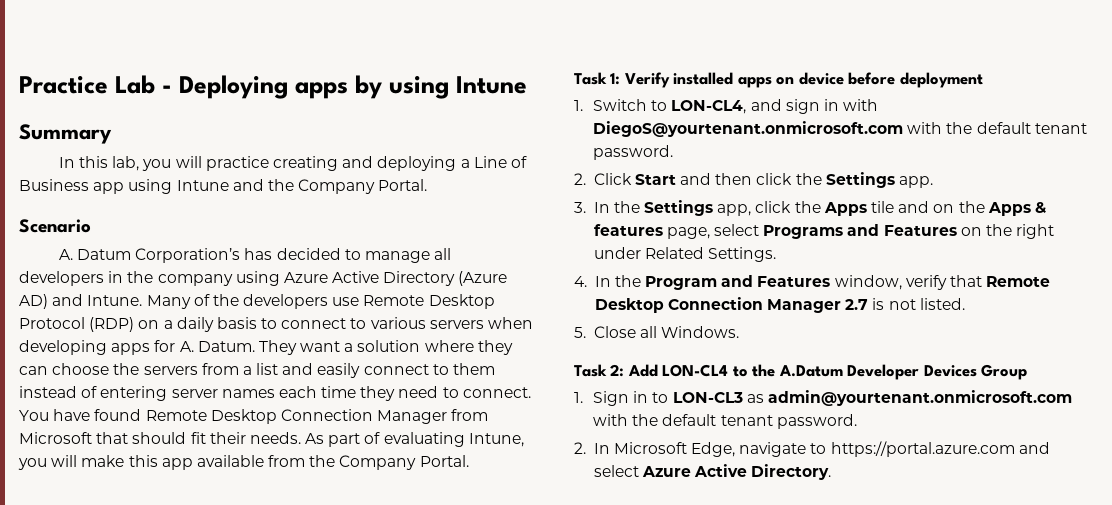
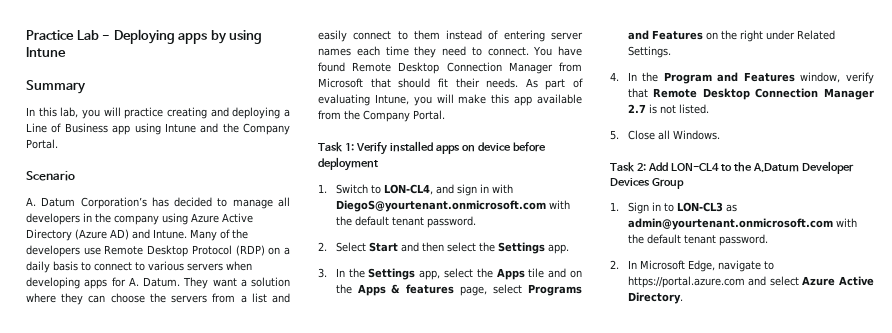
- 2. Click Start and then click the Settings app.
+ 2. Select Start and then select the Settings app.
- 3. In the Settings app, click the Apps tile and on the Apps & features page, select Programs and Features on the right under Related Settings.
+ 3. In the Settings app, select the Apps tile and on the Apps & features page, select Programs and Features on the right under Related Settings.

